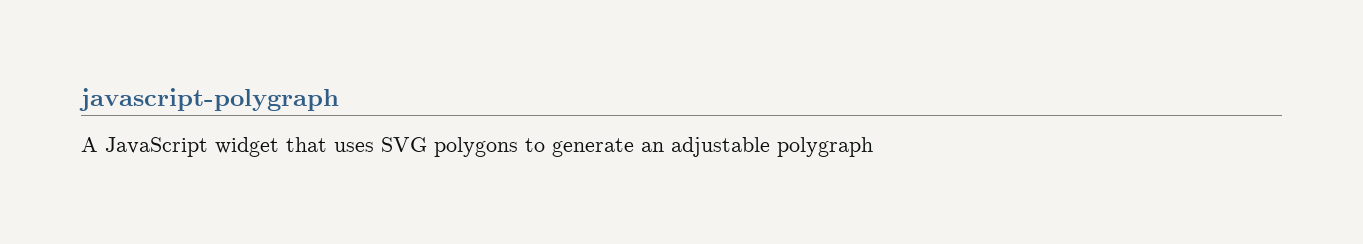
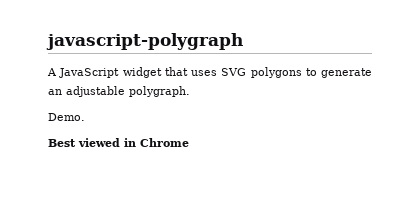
- A JavaScript widget that uses SVG polygons to generate an adjustable polygraph
+ A JavaScript widget that uses SVG polygons to generate an adjustable polygraph.
+ Demo.
+ Best viewed in Chrome

